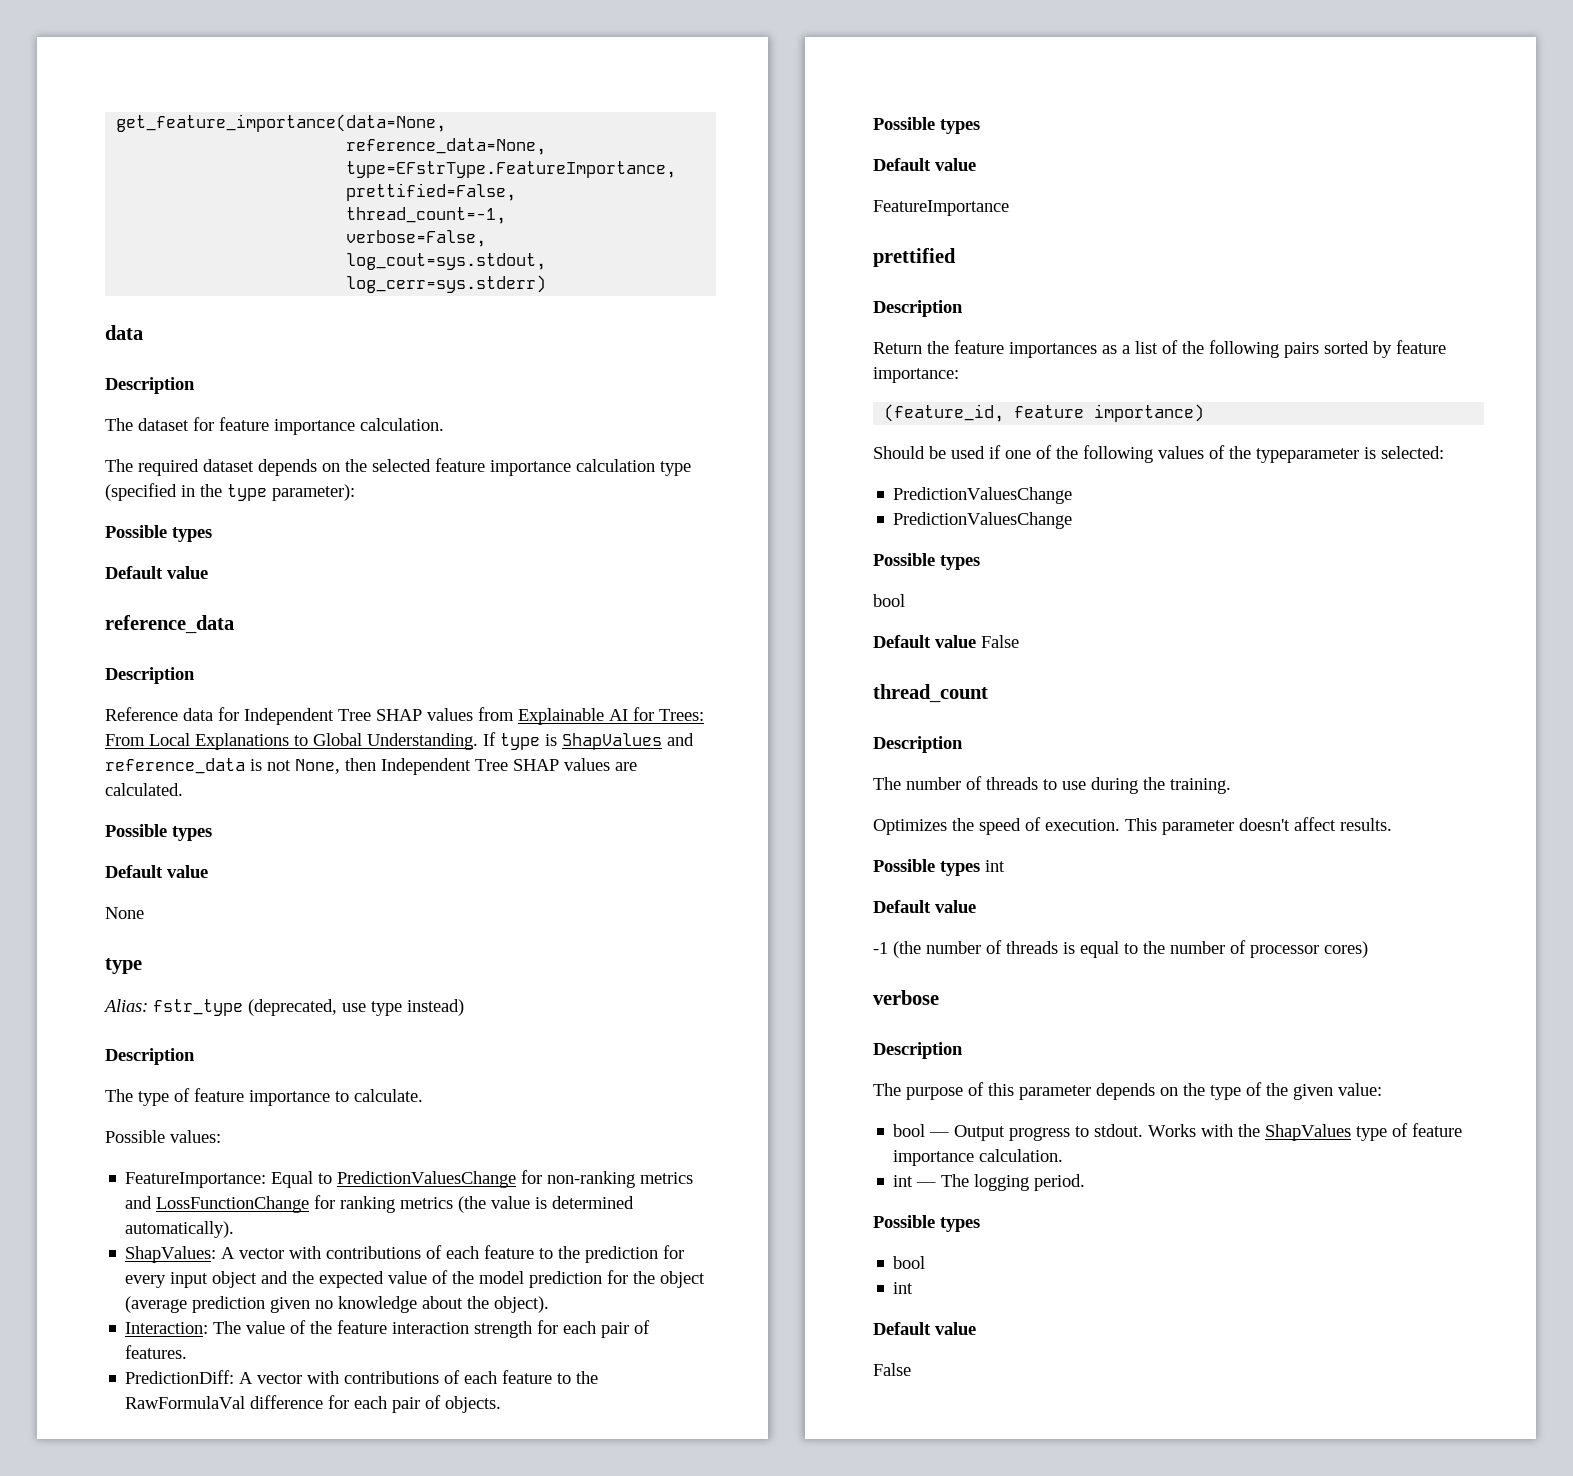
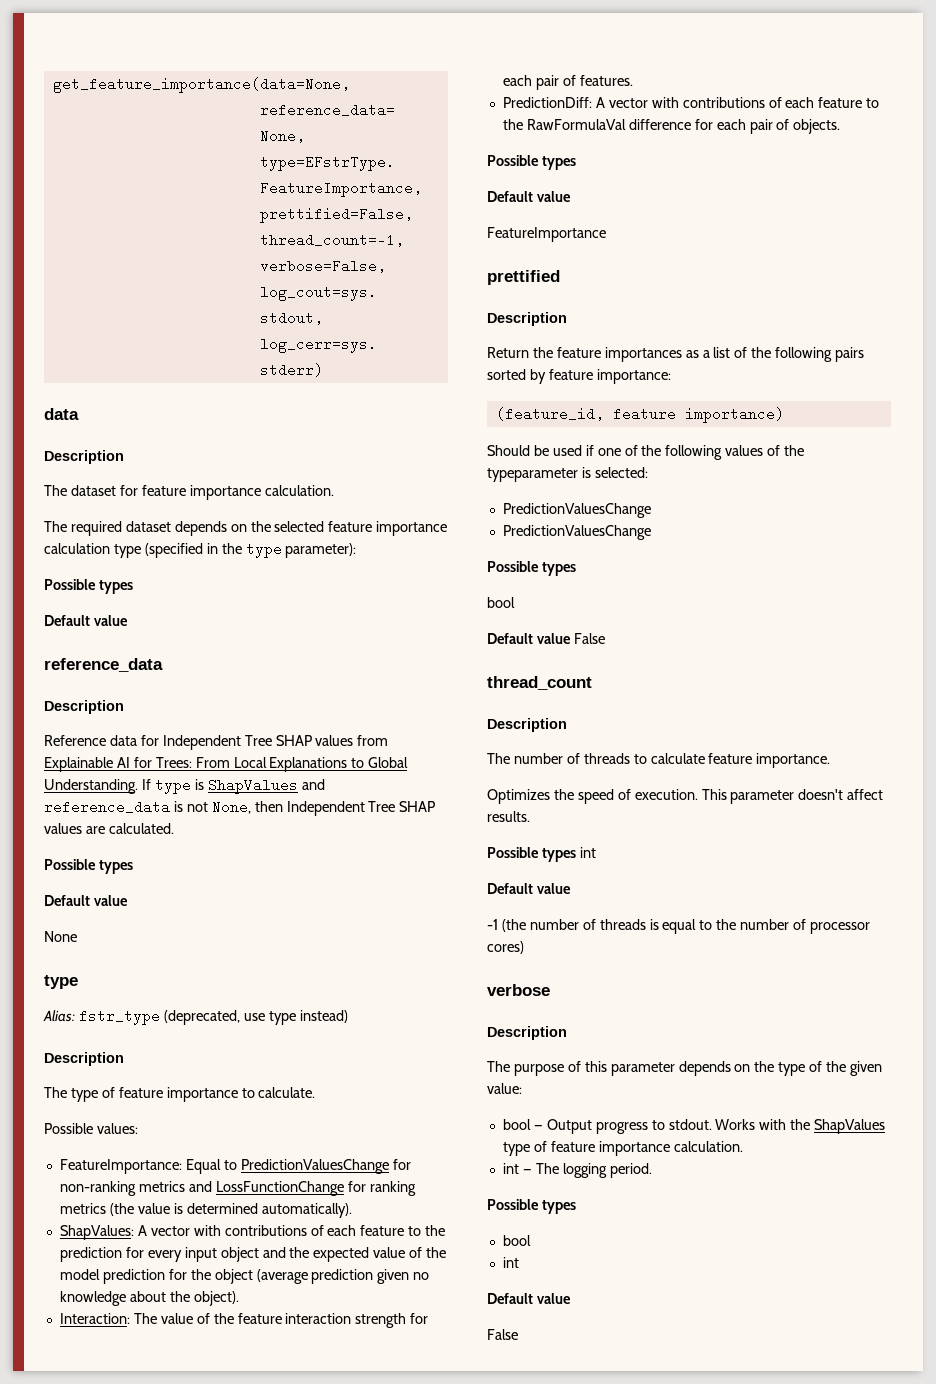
- The number of threads to use during the training.
+ The number of threads to calculate feature importance.

